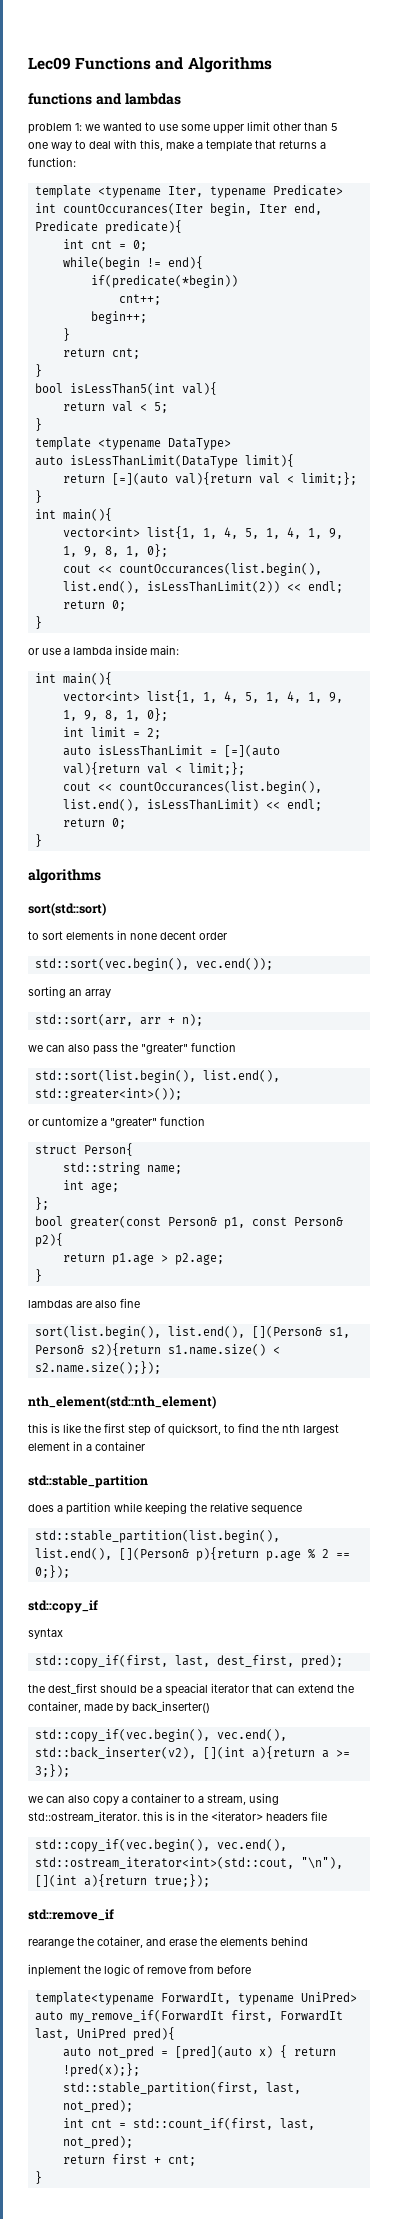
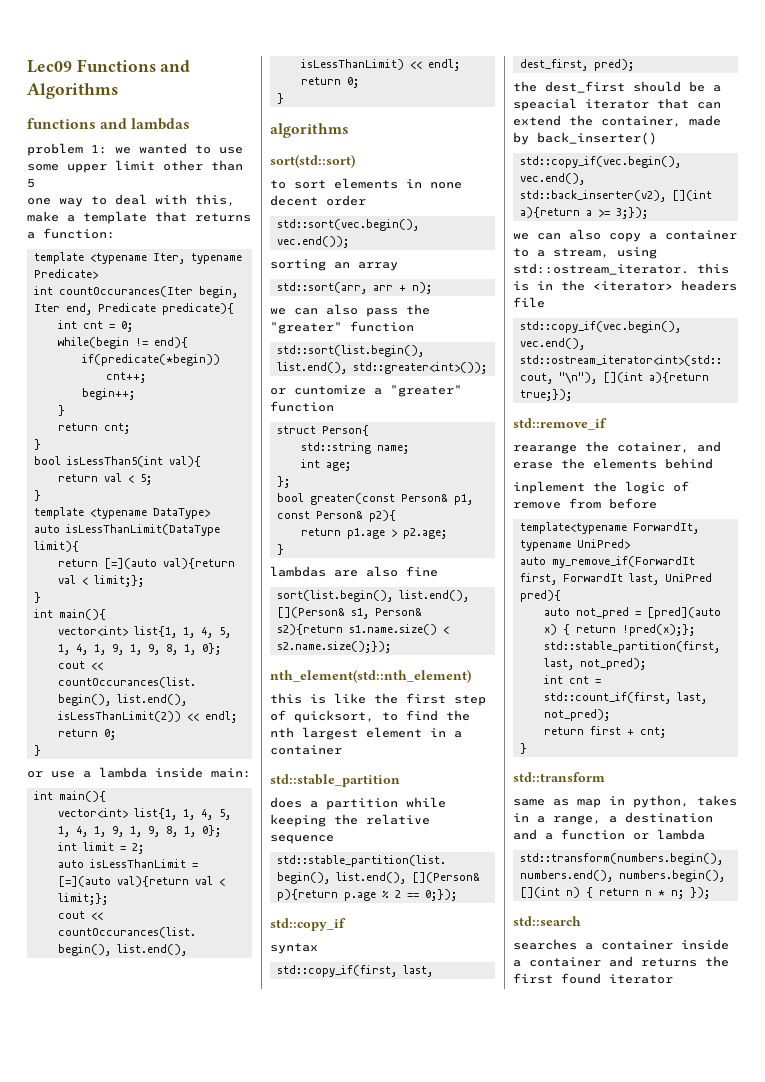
+ std::transform
+ same as map in python, takes in a range, a destination and a function or lambda
+ std::transform(numbers.begin(), numbers.end(), numbers.begin(), [](int n) { return n * n; });
+ std::search
+ searches a container inside a container and returns the first found iterator

